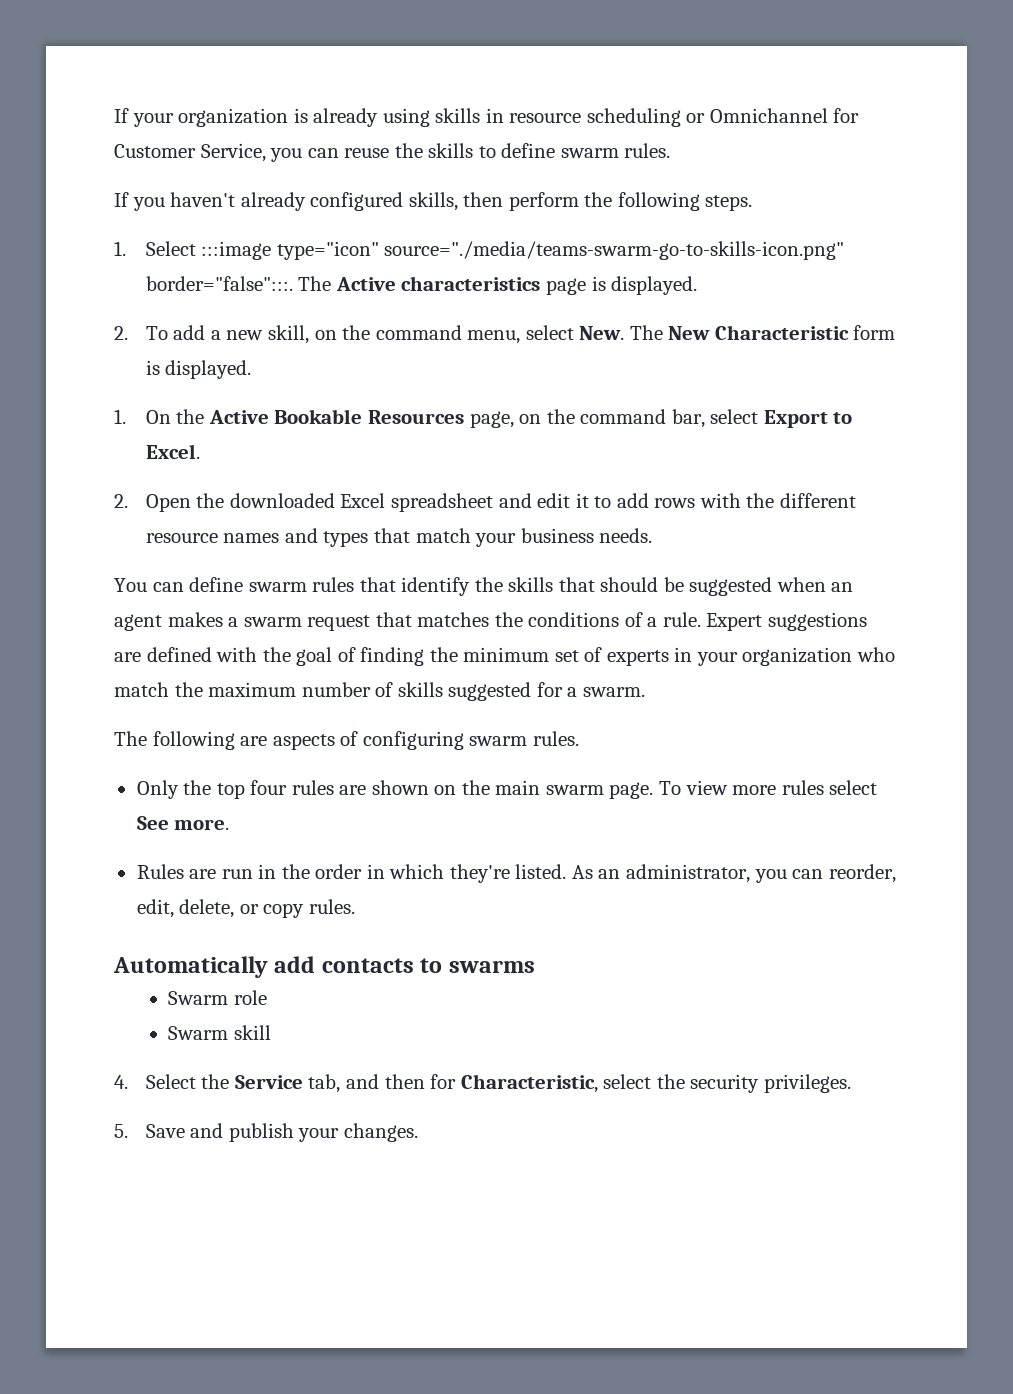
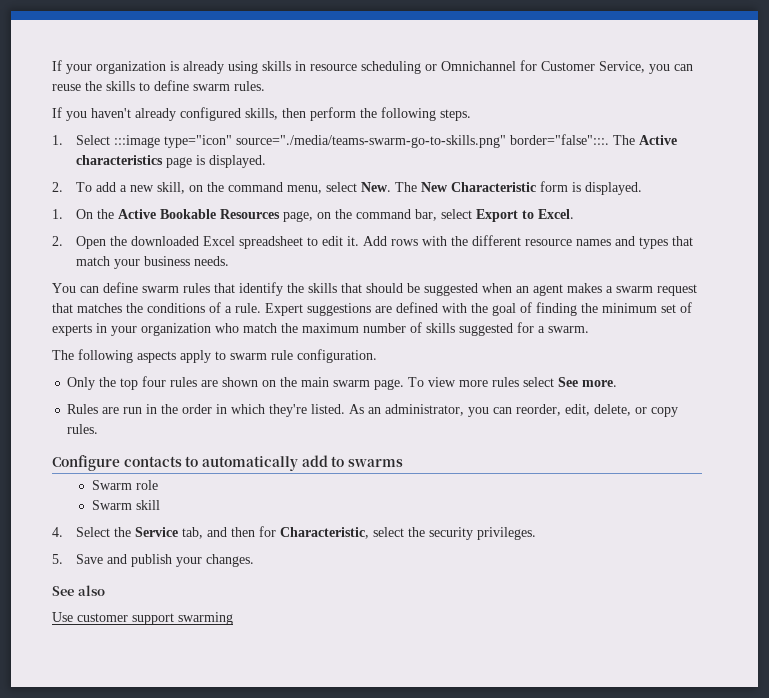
- 1. Select :::image type="icon" source="./media/teams-swarm-go-to-skills-icon.png" border="false":::.
+ 1. Select :::image type="icon" source="./media/teams-swarm-go-to-skills.png" border="false":::.
- 2. Open the downloaded Excel spreadsheet and edit it to add rows with the different resource names and types that match your business needs.
+ 2. Open the downloaded Excel spreadsheet to edit it. Add rows with the different resource names and types that match your business needs.
- The following are aspects of configuring swarm rules.
+ The following aspects apply to swarm rule configuration.
- Automatically add contacts to swarms
+ Configure contacts to automatically add to swarms
+ See also
+ Use customer support swarming

